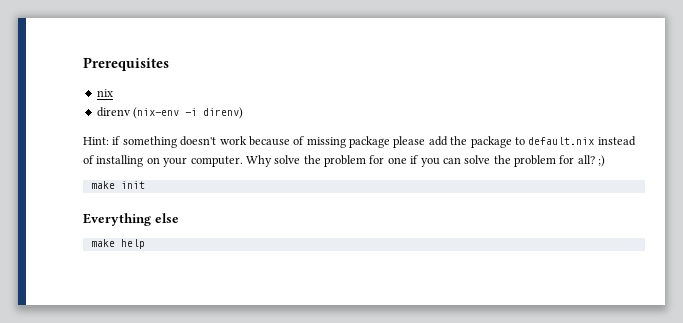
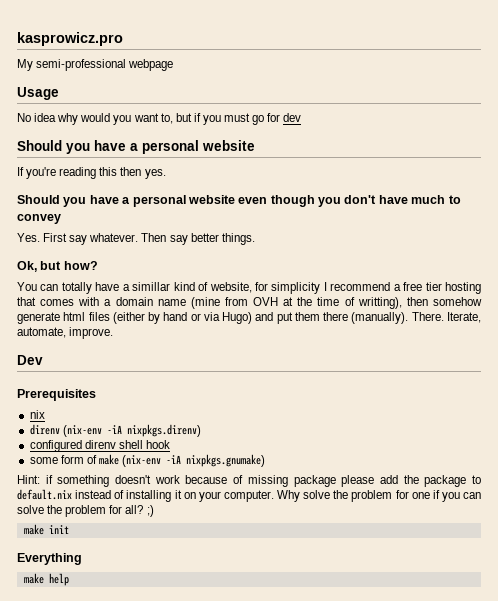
+ kasprowicz.pro
+ My semi-professional webpage
+ Usage
+ No idea why would you want to, but if you must go for dev
+ Should you have a personal website
+ If you're reading this then yes.
+ Should you have a personal website even though you don't have much to convey
+ Yes. First say whatever. Then say better things.
+ Ok, but how?
+ You can totally have a simillar kind of website, for simplicity I recommend a free tier hosting that comes with a domain name (mine from OVH at the time of writting), then somehow generate html files (either by hand or via Hugo) and put them there (manually). There. Iterate, automate, improve.
+ Dev
  Prerequisites
  nix
- direnv (nix-env -i direnv)
+ direnv (nix-env -iA nixpkgs.direnv)
+ configured direnv shell hook
+ some form of make (nix-env -iA nixpkgs.gnumake)
- Hint: if something doesn't work because of missing package please add the package to default.nix instead of installing on your computer.
+ Hint: if something doesn't work because of missing package please add the package to default.nix instead of installing it on your computer.
- Everything else
+ Everything

